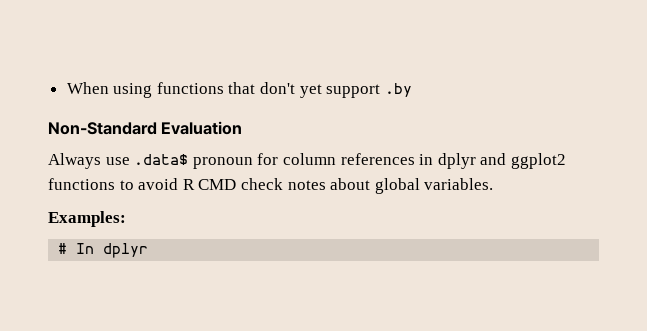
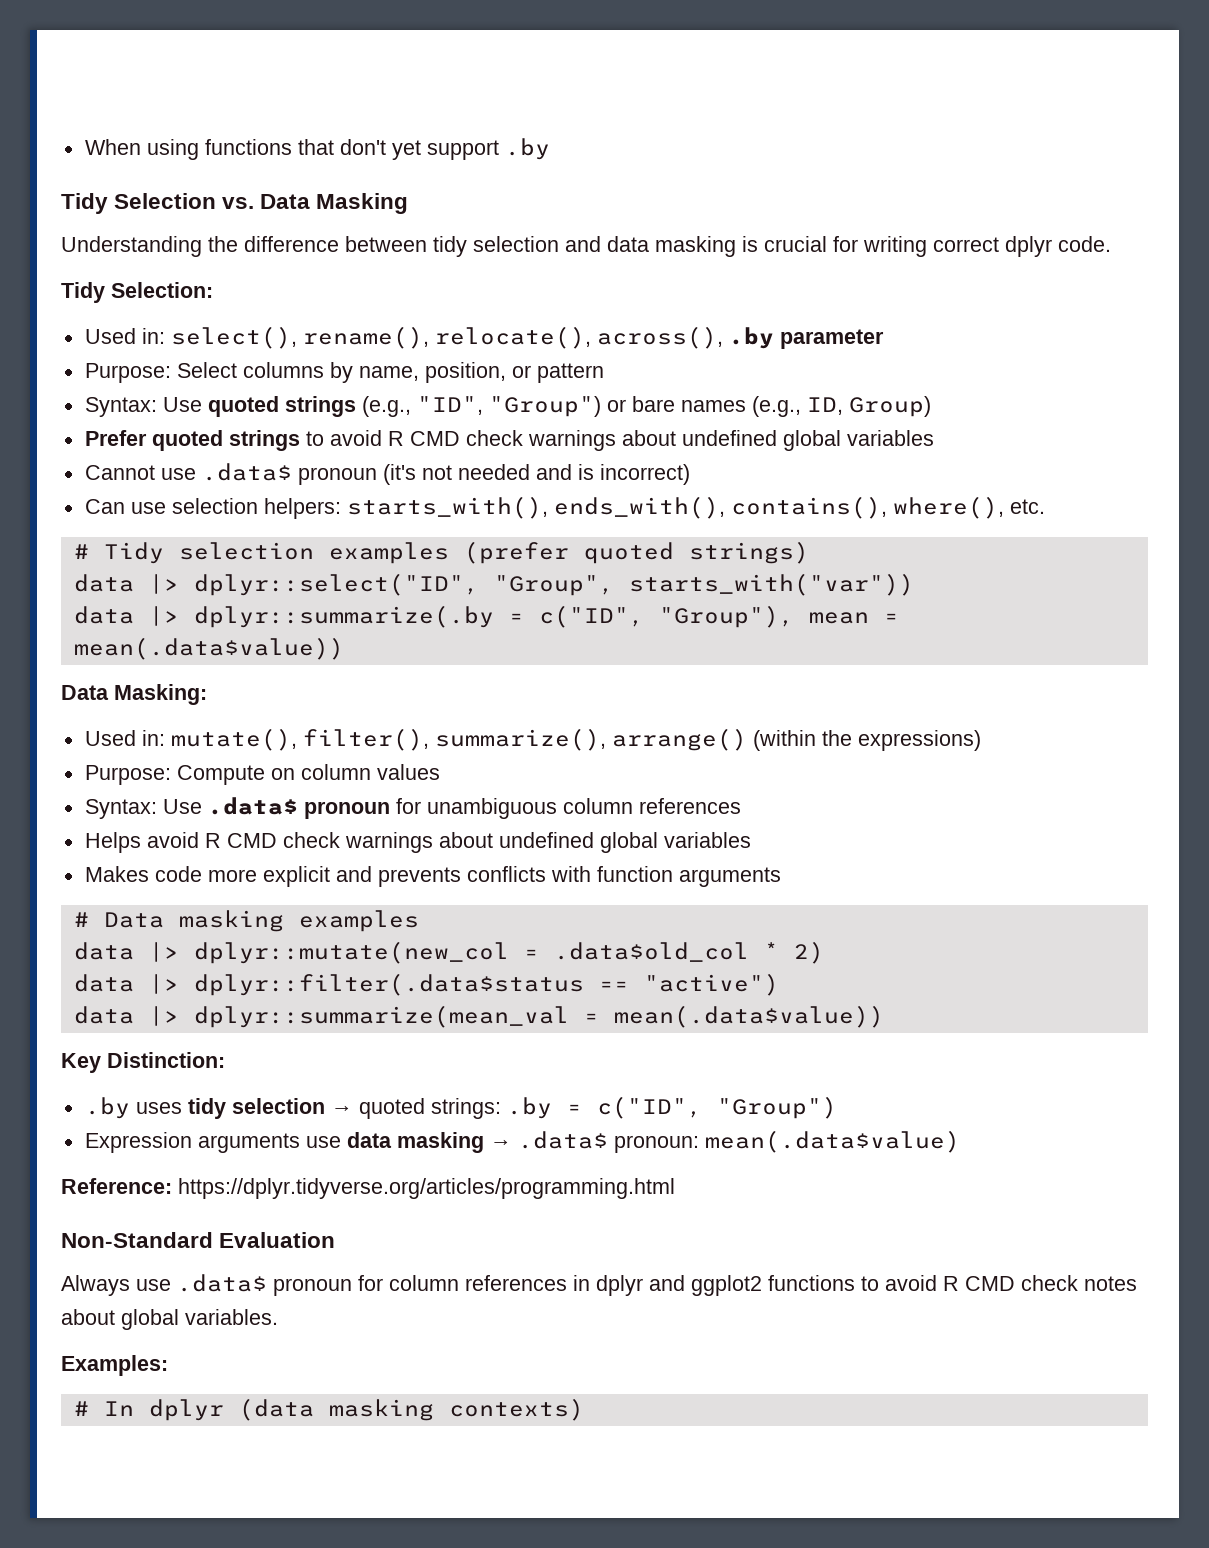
+ Tidy Selection vs. Data Masking
+ Understanding the difference between tidy selection and data masking is crucial for writing correct dplyr code.
+ Tidy Selection:
+ Used in: select(), rename(), relocate(), across(), .by parameter
+ Purpose: Select columns by name, position, or pattern
+ Syntax: Use quoted strings (e.g., "ID", "Group") or bare names (e.g., ID, Group)
+ Prefer quoted strings to avoid R CMD check warnings about undefined global variables
+ Cannot use .data$ pronoun (it's not needed and is incorrect)
+ Can use selection helpers: starts_with(), ends_with(), contains(), where(), etc.
+ # Tidy selection examples (prefer quoted strings)
+ data |> dplyr::select("ID", "Group", starts_with("var"))
+ data |> dplyr::summarize(.by = c("ID", "Group"), mean = mean(.data$value))
+ Data Masking:
+ Used in: mutate(), filter(), summarize(), arrange() (within the expressions)
+ Purpose: Compute on column values
+ Syntax: Use .data$ pronoun for unambiguous column references
+ Helps avoid R CMD check warnings about undefined global variables
+ Makes code more explicit and prevents conflicts with function arguments
+ # Data masking examples
+ data |> dplyr::mutate(new_col = .data$old_col * 2)
+ data |> dplyr::filter(.data$status == "active")
+ data |> dplyr::summarize(mean_val = mean(.data$value))
+ Key Distinction:
+ .by uses tidy selection → quoted strings: .by = c("ID", "Group")
+ Expression arguments use data masking → .data$ pronoun: mean(.data$value)
+ Reference: https://dplyr.tidyverse.org/articles/programming.html
- # In dplyr
+ # In dplyr (data masking contexts)

